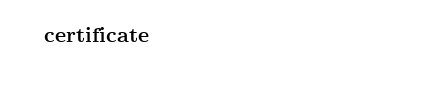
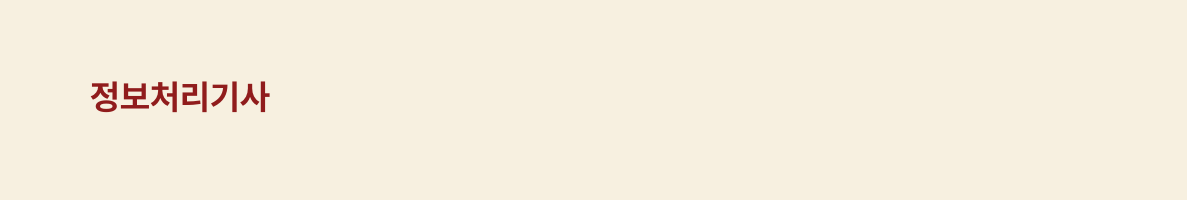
- certificate
+ 정보처리기사

